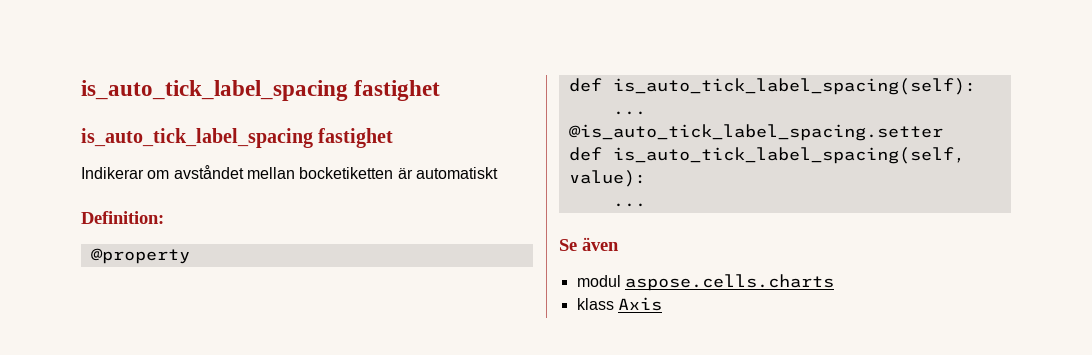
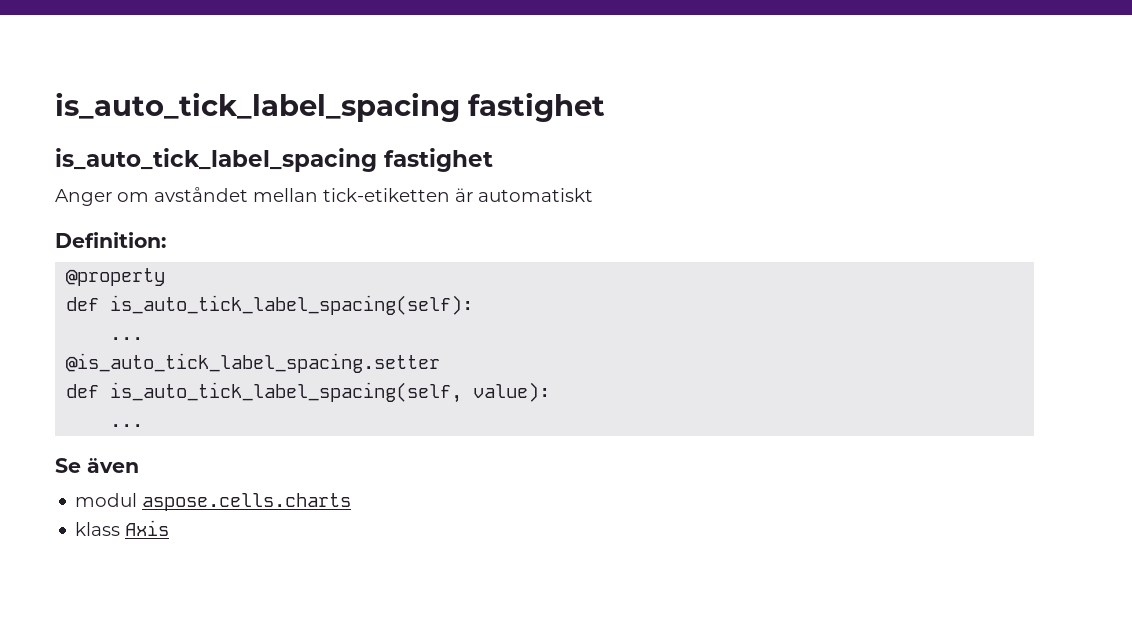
- Indikerar om avståndet mellan bocketiketten är automatiskt
+ Anger om avståndet mellan tick-etiketten är automatiskt

